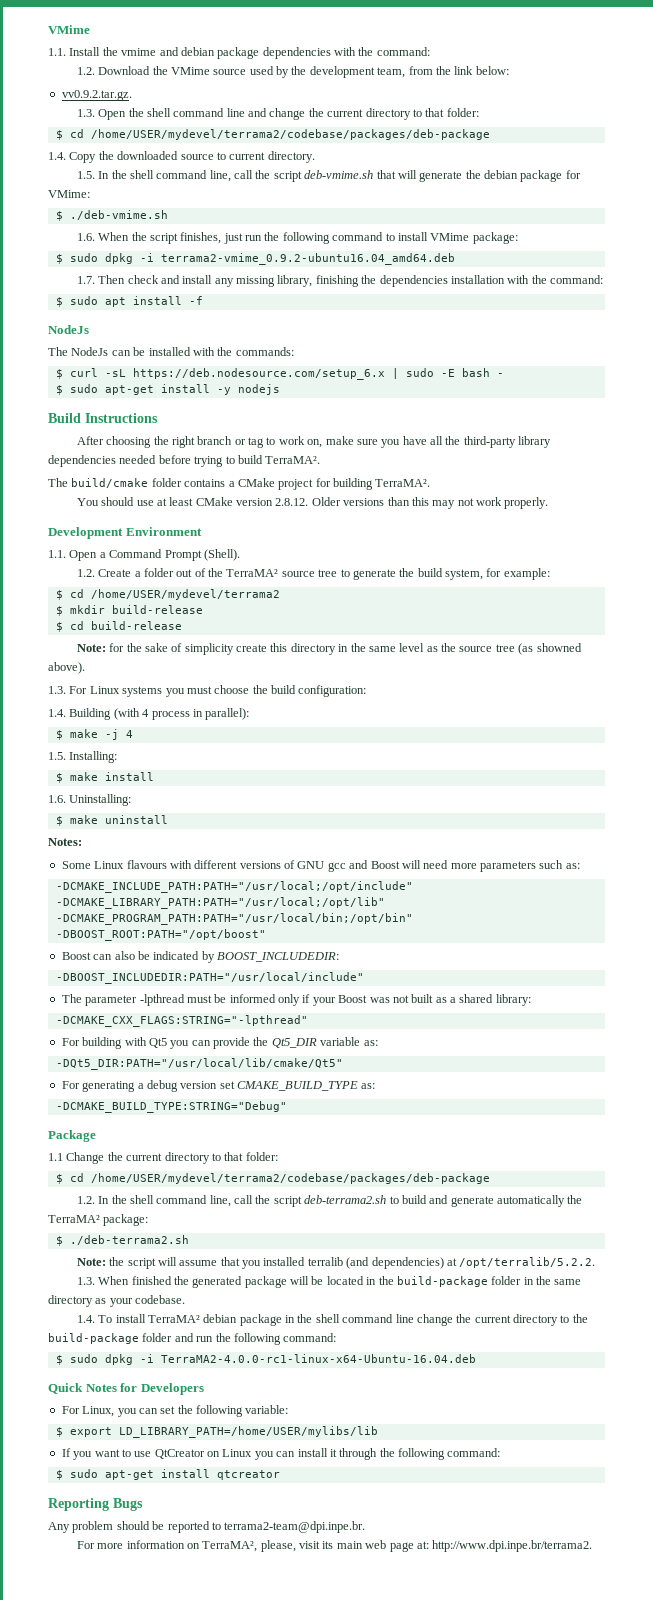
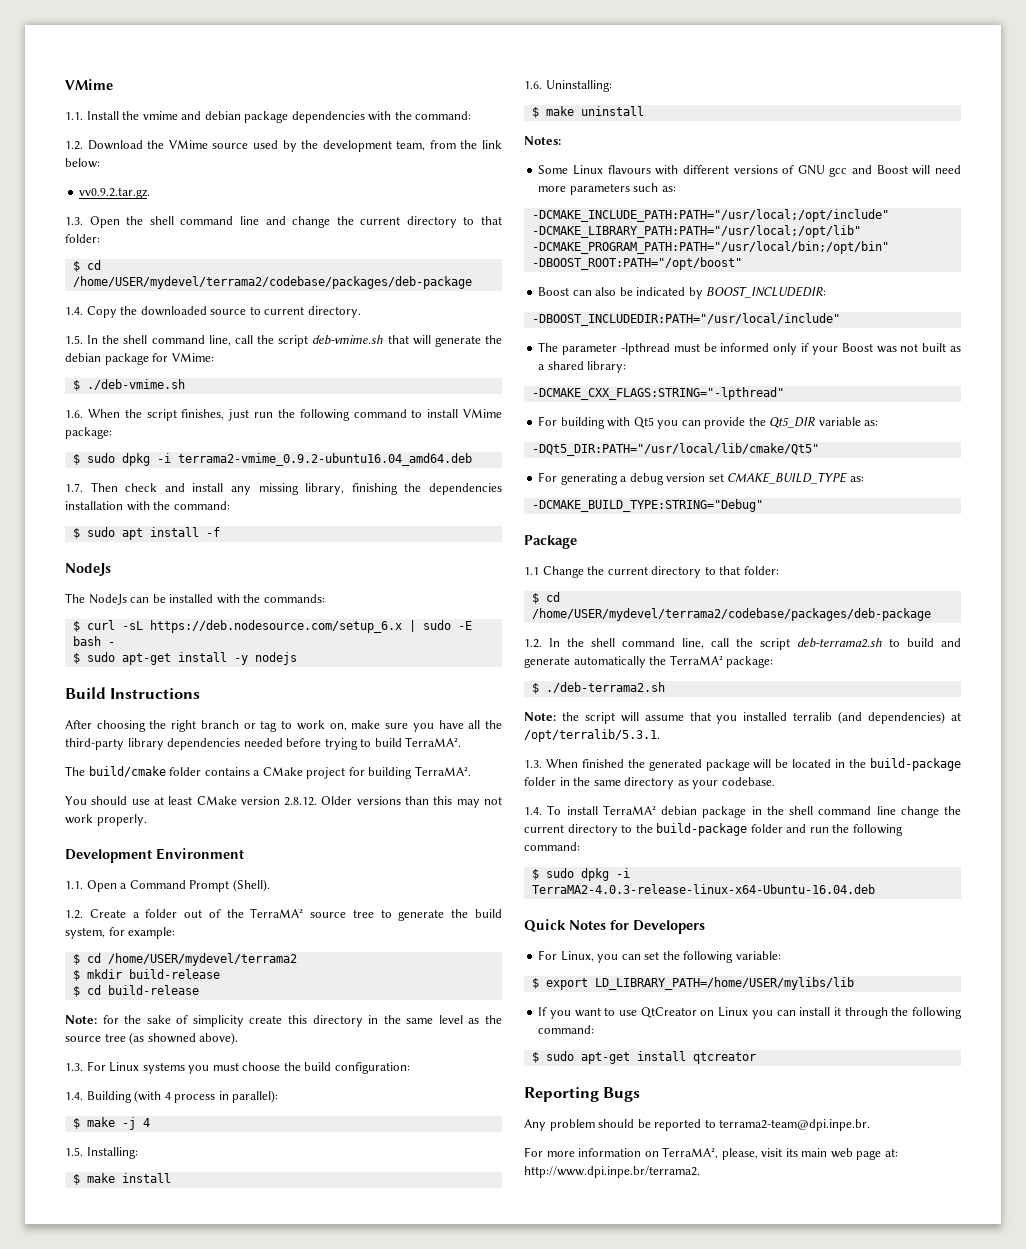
- Note: the script will assume that you installed terralib (and dependencies) at /opt/terralib/5.2.2.
+ Note: the script will assume that you installed terralib (and dependencies) at /opt/terralib/5.3.1.
- $ sudo dpkg -i TerraMA2-4.0.0-rc1-linux-x64-Ubuntu-16.04.deb
+ $ sudo dpkg -i TerraMA2-4.0.3-release-linux-x64-Ubuntu-16.04.deb

